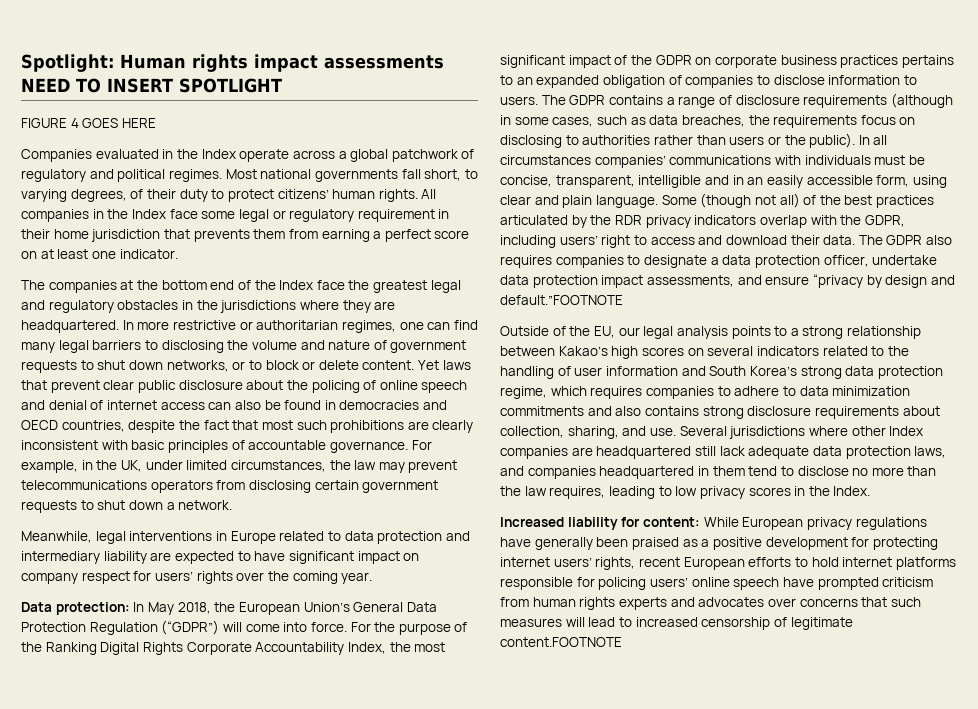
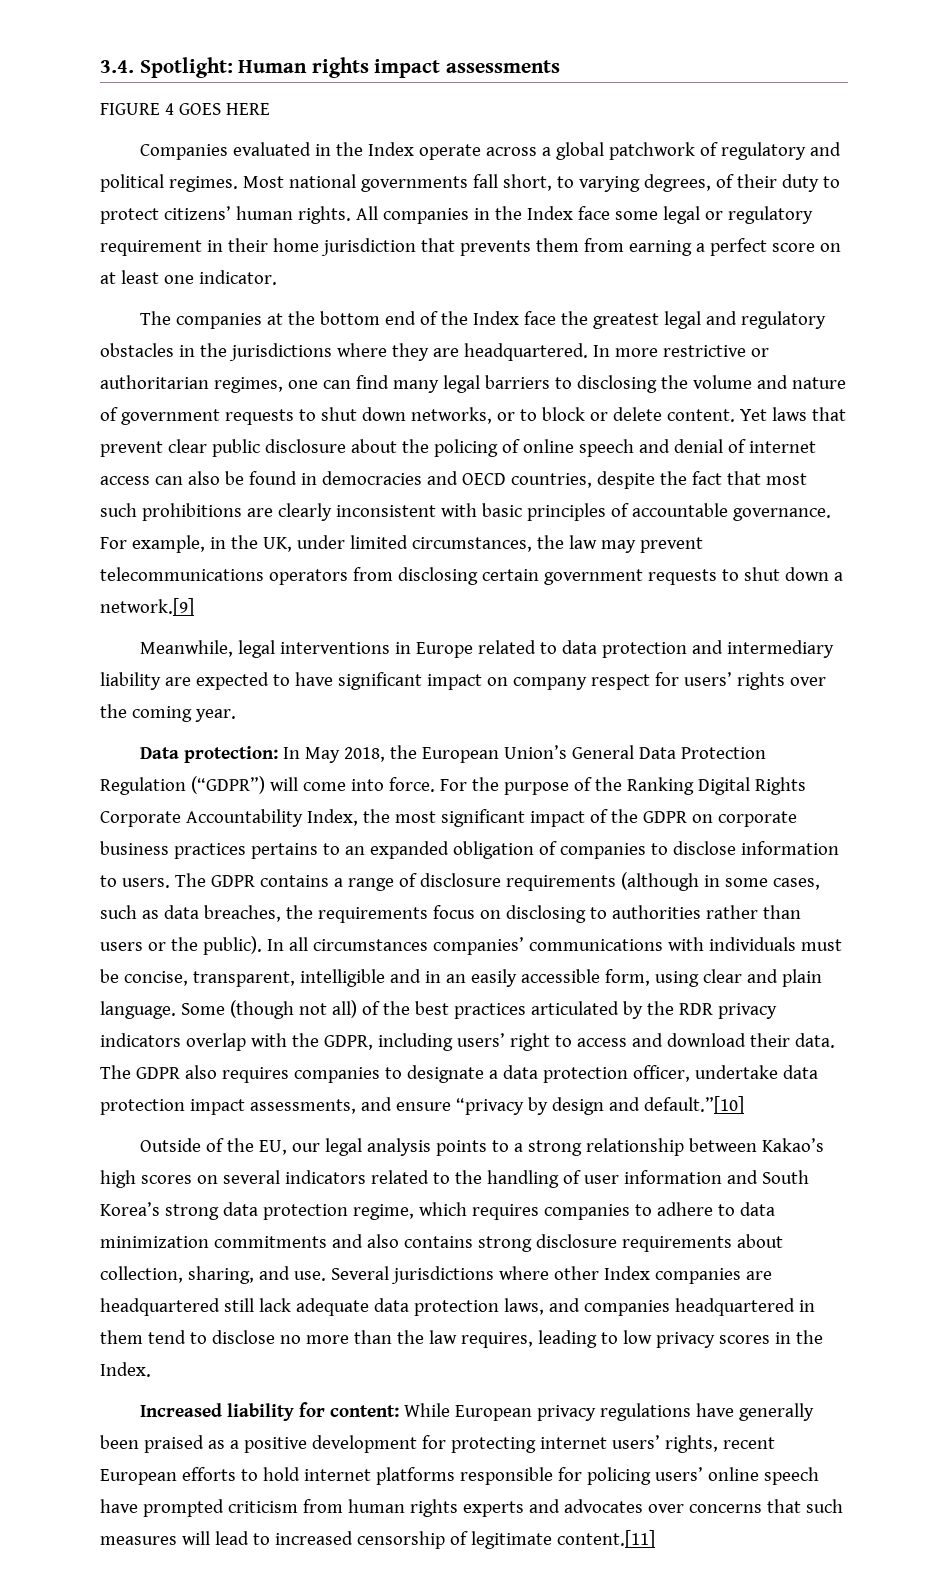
- Spotlight: Human rights impact assessments NEED TO INSERT SPOTLIGHT
+ 3.4. Spotlight: Human rights impact assessments
- For example, in the UK, under limited circumstances, the law may prevent telecommunications operators from disclosing certain government requests to shut down a network.
+ For example, in the UK, under limited circumstances, the law may prevent telecommunications operators from disclosing certain government requests to shut down a network.[9]
- The GDPR also requires companies to designate a data protection officer, undertake data protection impact assessments, and ensure “privacy by design and default.”FOOTNOTE
+ The GDPR also requires companies to designate a data protection officer, undertake data protection impact assessments, and ensure “privacy by design and default.”[10]
- Increased liability for content: While European privacy regulations have generally been praised as a positive development for protecting internet users’ rights, recent European efforts to hold internet platforms responsible for policing users’ online speech have prompted criticism from human rights experts and advocates over concerns that such measures will lead to increased censorship of legitimate content.FOOTNOTE
+ Increased liability for content: While European privacy regulations have generally been praised as a positive development for protecting internet users’ rights, recent European efforts to hold internet platforms responsible for policing users’ online speech have prompted criticism from human rights experts and advocates over concerns that such measures will lead to increased censorship of legitimate content.[11]

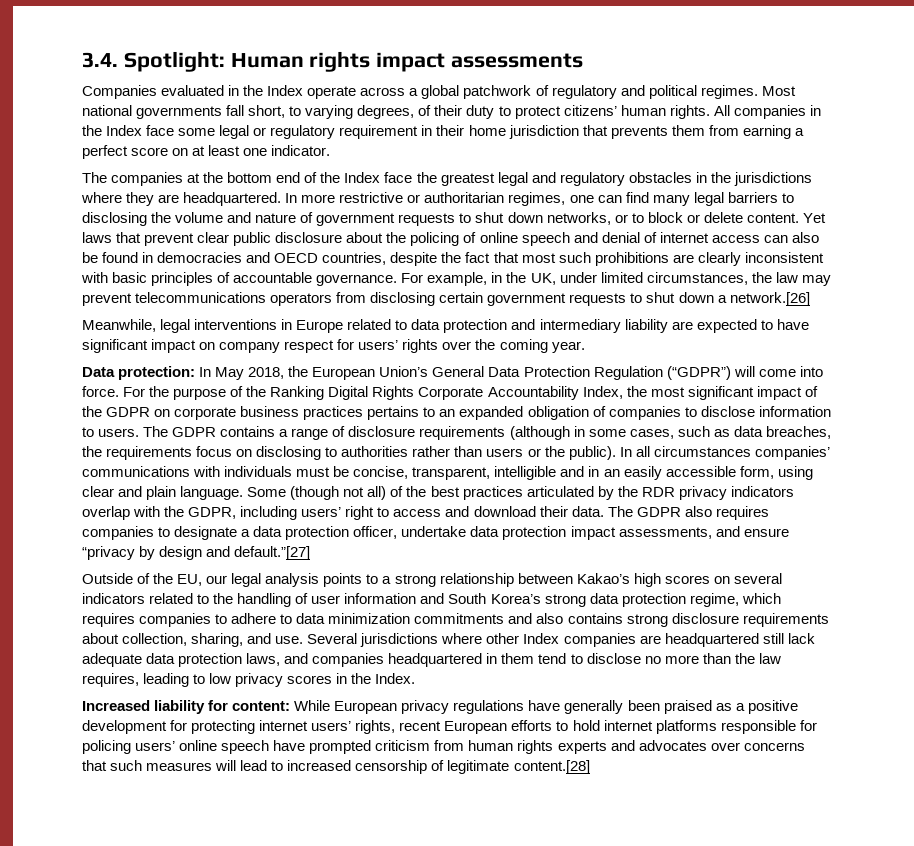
- FIGURE 4 GOES HERE
- For example, in the UK, under limited circumstances, the law may prevent telecommunications operators from disclosing certain government requests to shut down a network.[9]
+ For example, in the UK, under limited circumstances, the law may prevent telecommunications operators from disclosing certain government requests to shut down a network.[26]
- The GDPR also requires companies to designate a data protection officer, undertake data protection impact assessments, and ensure “privacy by design and default.”[10]
+ The GDPR also requires companies to designate a data protection officer, undertake data protection impact assessments, and ensure “privacy by design and default.”[27]
- Increased liability for content: While European privacy regulations have generally been praised as a positive development for protecting internet users’ rights, recent European efforts to hold internet platforms responsible for policing users’ online speech have prompted criticism from human rights experts and advocates over concerns that such measures will lead to increased censorship of legitimate content.[11]
+ Increased liability for content: While European privacy regulations have generally been praised as a positive development for protecting internet users’ rights, recent European efforts to hold internet platforms responsible for policing users’ online speech have prompted criticism from human rights experts and advocates over concerns that such measures will lead to increased censorship of legitimate content.[28]

